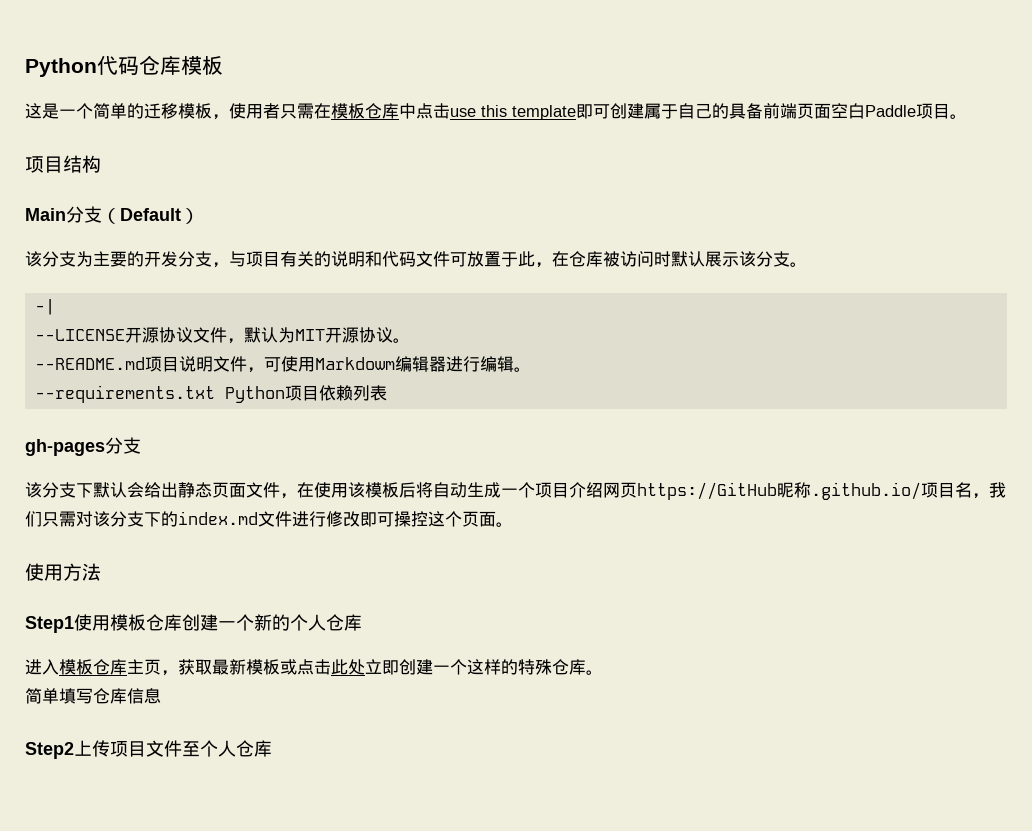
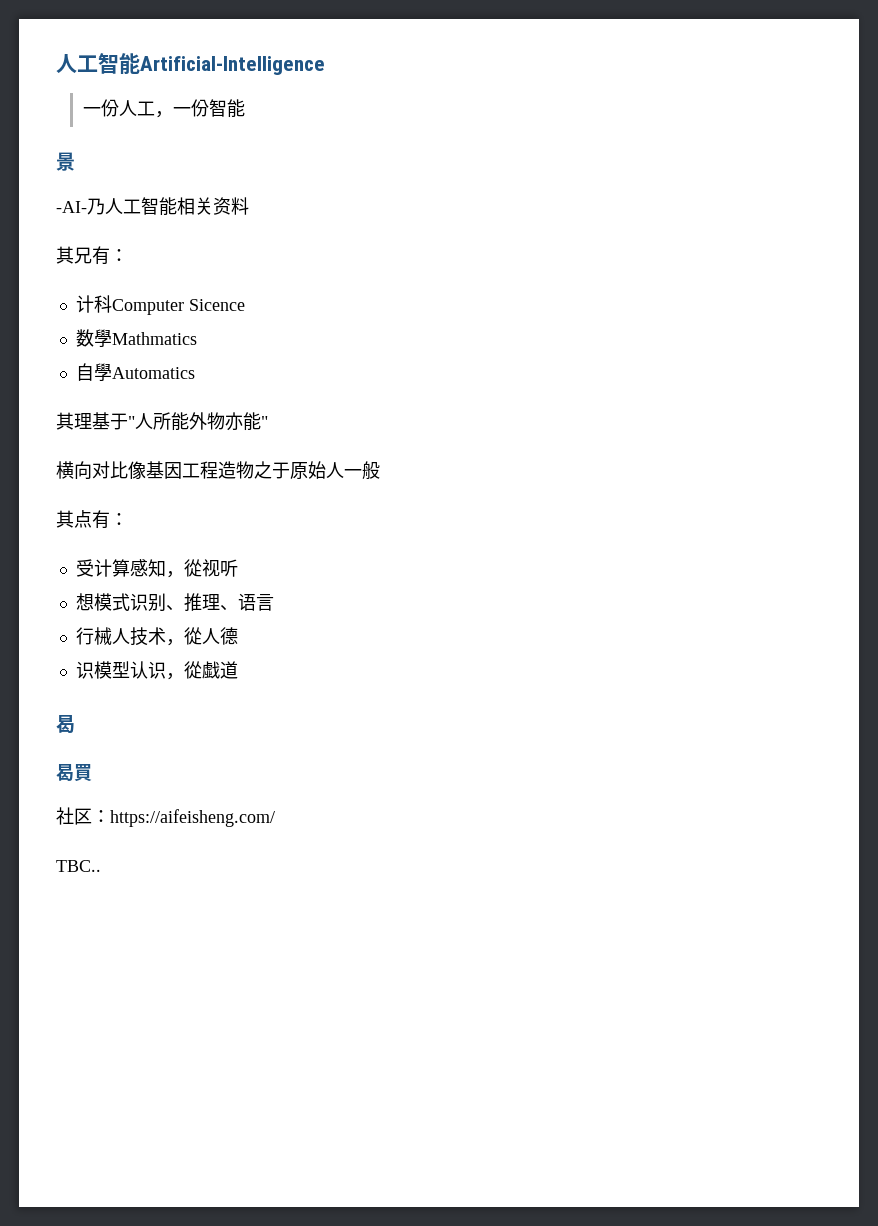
- Python代码仓库模板
- 这是一个简单的迁移模板，使用者只需在模板仓库中点击use this template即可创建属于自己的具备前端页面空白Paddle项目。
- 项目结构
- Main分支（Default）
- 该分支为主要的开发分支，与项目有关的说明和代码文件可放置于此，在仓库被访问时默认展示该分支。
- -|
- --LICENSE开源协议文件，默认为MIT开源协议。
- --README.md项目说明文件，可使用Markdowm编辑器进行编辑。
- --requirements.txt Python项目依赖列表
- gh-pages分支
- 该分支下默认会给出静态页面文件，在使用该模板后将自动生成一个项目介绍网页https://GitHub昵称.github.io/项目名，我们只需对该分支下的index.md文件进行修改即可操控这个页面。
- 使用方法
- Step1使用模板仓库创建一个新的个人仓库
- 进入模板仓库主页，获取最新模板或点击此处立即创建一个这样的特殊仓库。
- 简单填写仓库信息
- Step2上传项目文件至个人仓库
+ 人工智能Artificial-Intelligence
+ 一份人工，一份智能
+ 景
+ -AI-乃人工智能相关资料
+ 其兄有：
+ 计科Computer Sicence
+ 数學Mathmatics
+ 自學Automatics
+ 其理基于"人所能外物亦能"
+ 横向对比像基因工程造物之于原始人一般
+ 其点有：
+ 受计算感知，從视听
+ 想模式识别、推理、语言
+ 行械人技术，從人德
+ 识模型认识，從戱道
+ 曷
+ 曷買
+ 社区：https://aifeisheng.com/
+ TBC..

